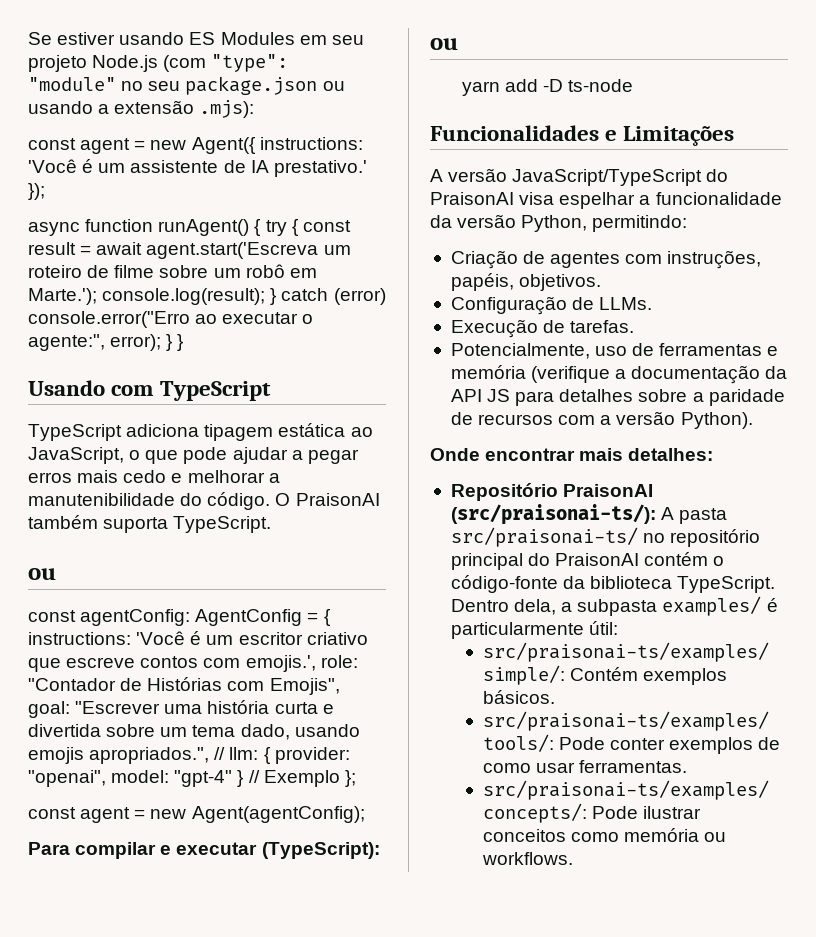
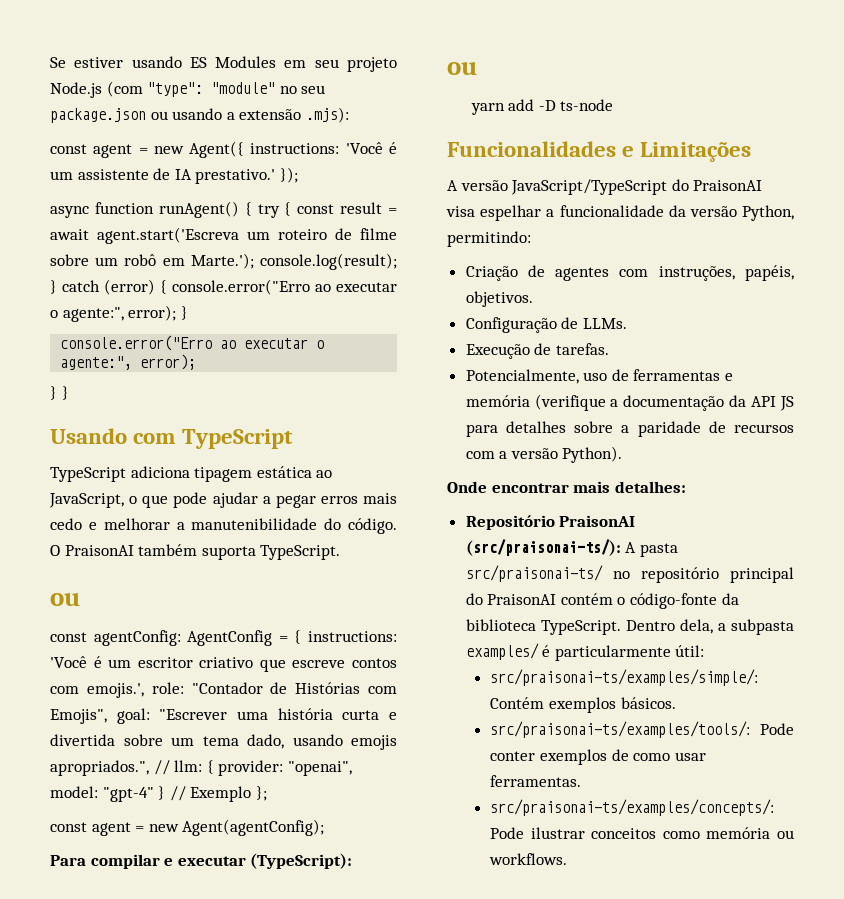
- async function runAgent() { try { const result = await agent.start('Escreva um roteiro de filme sobre um robô em Marte.'); console.log(result); } catch (error) console.error("Erro ao executar o agente:", error); } }
+ async function runAgent() { try { const result = await agent.start('Escreva um roteiro de filme sobre um robô em Marte.'); console.log(result); } catch (error) { console.error("Erro ao executar o agente:", error); }
+ console.error("Erro ao executar o agente:", error);
+ } }

